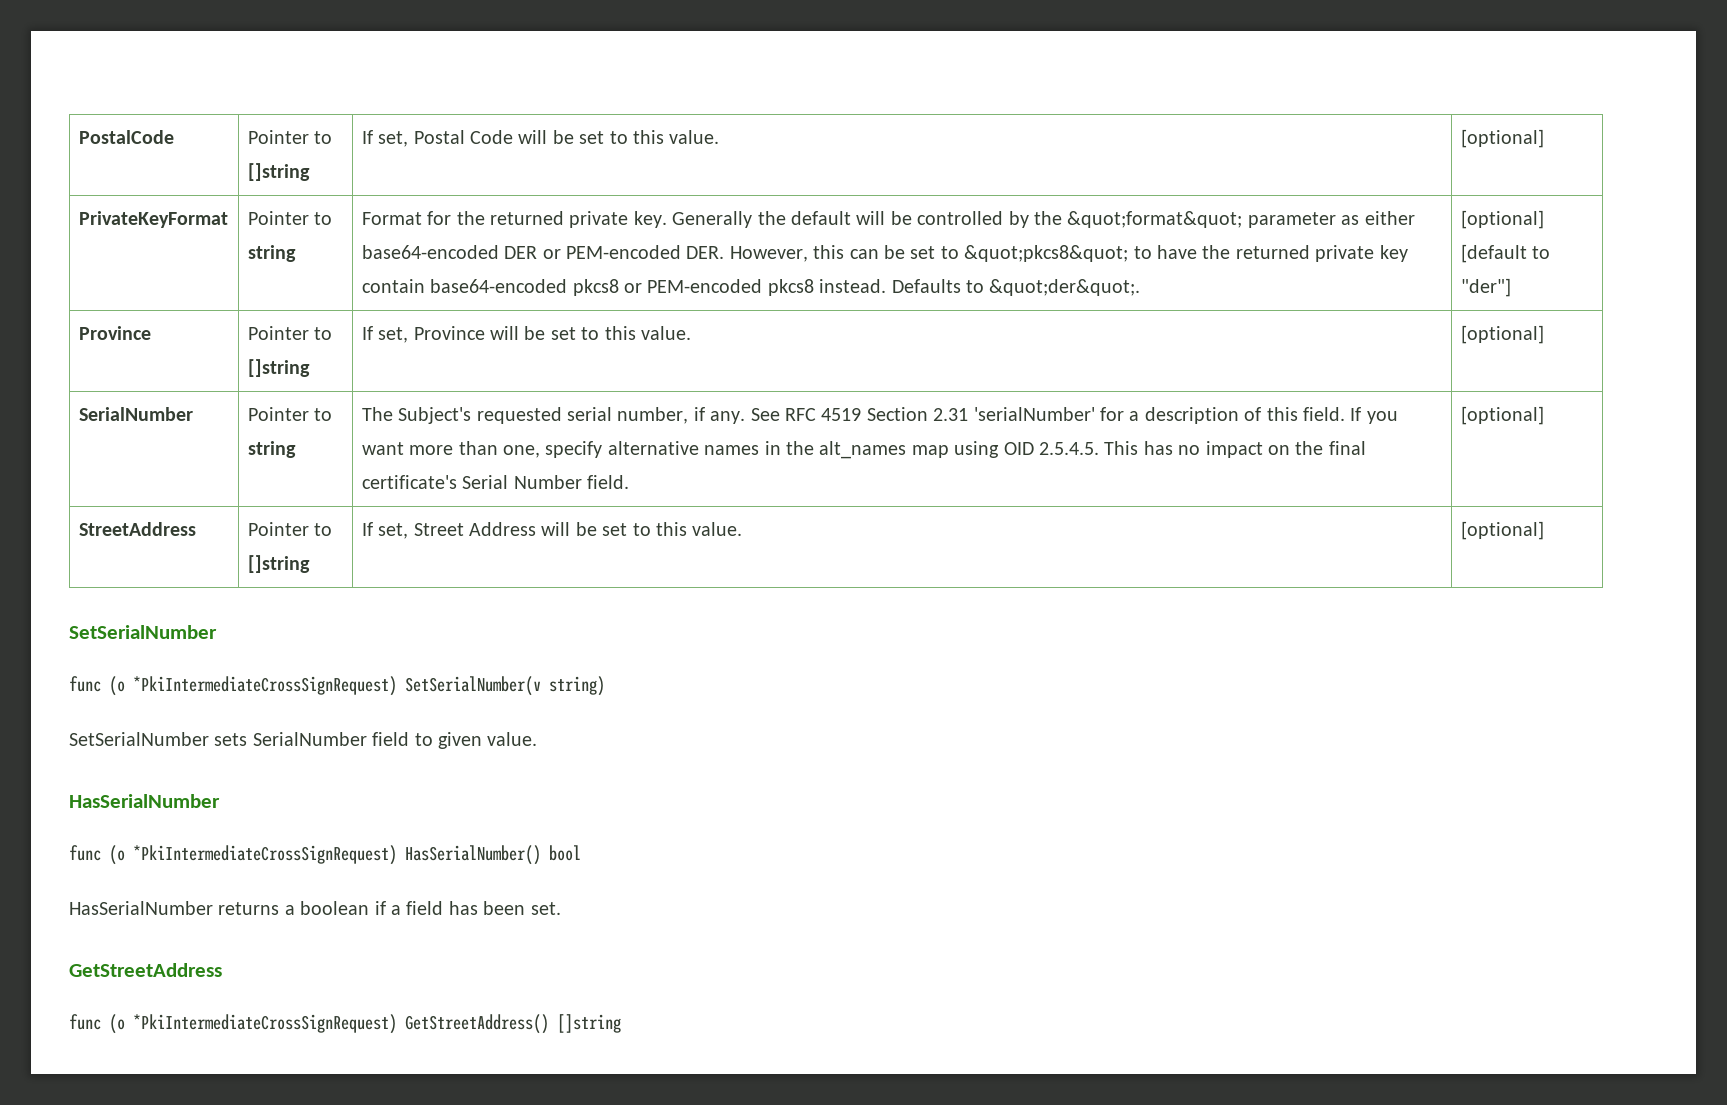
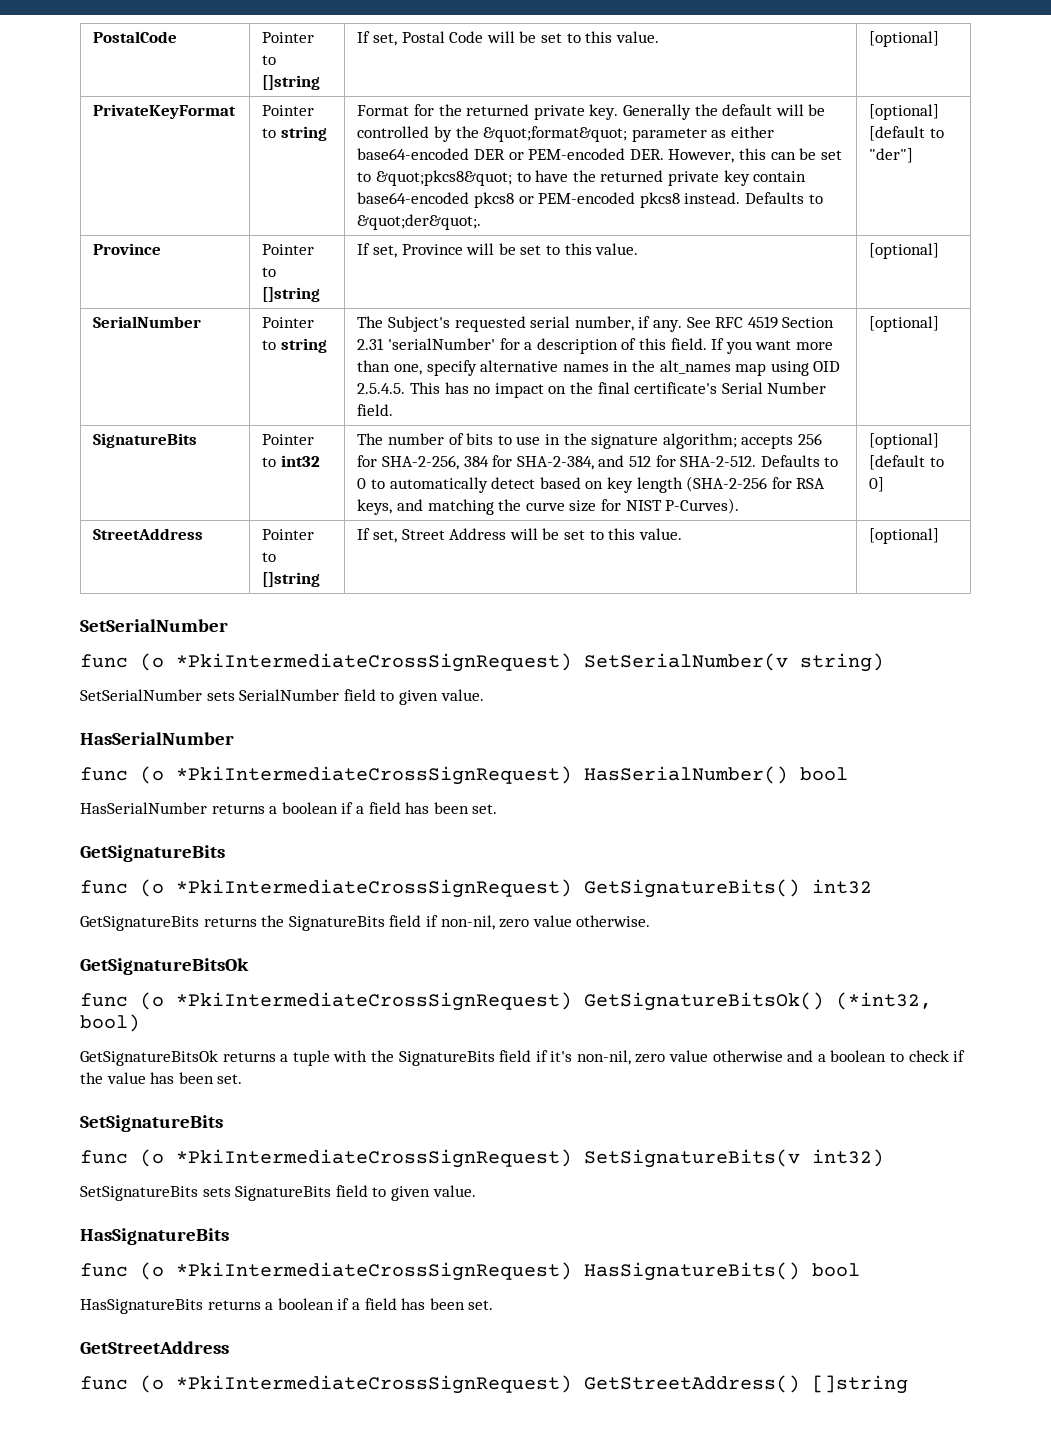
+ SignatureBits | Pointer to int32 | The number of bits to use in the signature algorithm; accepts 256 for SHA-2-256, 384 for SHA-2-384, and 512 for SHA-2-512. Defaults to 0 to automatically detect based on key length (SHA-2-256 for RSA keys, and matching the curve size for NIST P-Curves). | [optional] [default to 0]
  HasSerialNumber returns a boolean if a field has been set.
+ GetSignatureBits
+ func (o *PkiIntermediateCrossSignRequest) GetSignatureBits() int32
+ GetSignatureBits returns the SignatureBits field if non-nil, zero value otherwise.
+ GetSignatureBitsOk
+ func (o *PkiIntermediateCrossSignRequest) GetSignatureBitsOk() (*int32, bool)
+ GetSignatureBitsOk returns a tuple with the SignatureBits field if it's non-nil, zero value otherwise and a boolean to check if the value has been set.
+ SetSignatureBits
+ func (o *PkiIntermediateCrossSignRequest) SetSignatureBits(v int32)
+ SetSignatureBits sets SignatureBits field to given value.
+ HasSignatureBits
+ func (o *PkiIntermediateCrossSignRequest) HasSignatureBits() bool
+ HasSignatureBits returns a boolean if a field has been set.

